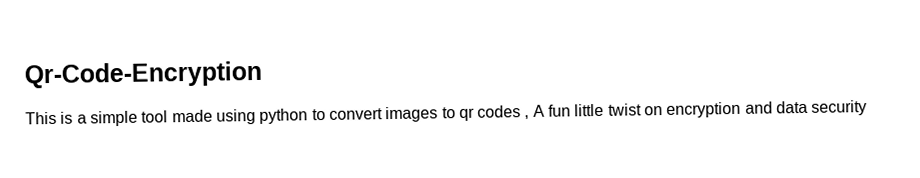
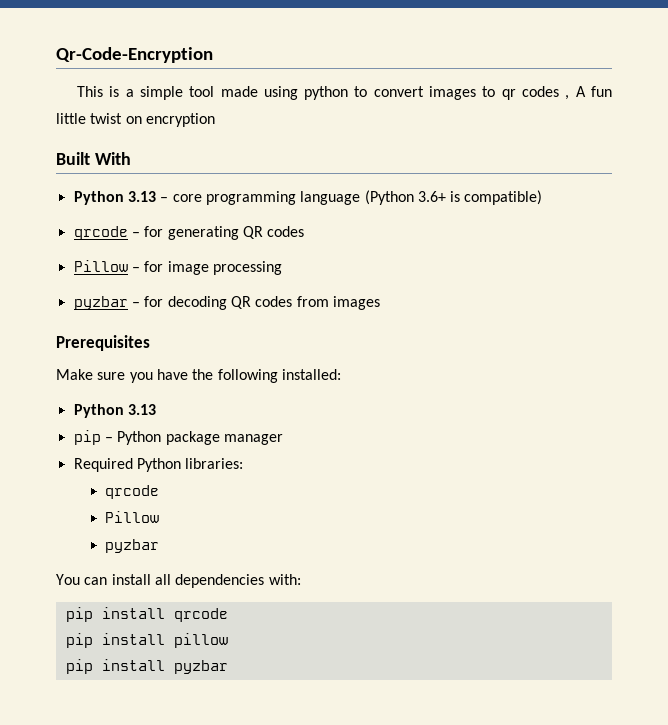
- This is a simple tool made using python to convert images to qr codes , A fun little twist on encryption and data security
+ This is a simple tool made using python to convert images to qr codes , A fun little twist on encryption
+ Built With
+ Python 3.13 – core programming language (Python 3.6+ is compatible)
+ qrcode – for generating QR codes
+ Pillow – for image processing
+ pyzbar – for decoding QR codes from images
+ Prerequisites
+ Make sure you have the following installed:
+ Python 3.13
+ pip – Python package manager
+ Required Python libraries:
+ qrcode
+ Pillow
+ pyzbar
+ You can install all dependencies with:
+ pip install qrcode
+ pip install pillow
+ pip install pyzbar

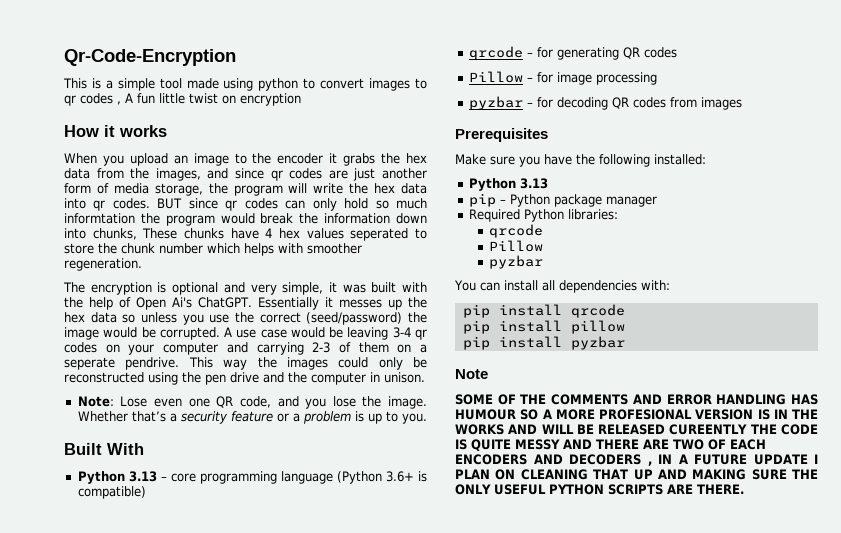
+ How it works
+ When you upload an image to the encoder it grabs the hex data from the images, and since qr codes are just another form of media storage, the program will write the hex data into qr codes. BUT since qr codes can only hold so much informtation the program would break the information down into chunks, These chunks have 4 hex values seperated to store the chunk number which helps with smoother regeneration.
+ The encryption is optional and very simple, it was built with the help of Open Ai's ChatGPT. Essentially it messes up the hex data so unless you use the correct (seed/password) the image would be corrupted. A use case would be leaving 3-4 qr codes on your computer and carrying 2-3 of them on a seperate pendrive. This way the images could only be reconstructed using the pen drive and the computer in unison.
+ Note: Lose even one QR code, and you lose the image. Whether that’s a security feature or a problem is up to you.
+ Note
+ SOME OF THE COMMENTS AND ERROR HANDLING HAS HUMOUR SO A MORE PROFESIONAL VERSION IS IN THE WORKS AND WILL BE RELEASED CUREENTLY THE CODE IS QUITE MESSY AND THERE ARE TWO OF EACH ENCODERS AND DECODERS , IN A FUTURE UPDATE I PLAN ON CLEANING THAT UP AND MAKING SURE THE ONLY USEFUL PYTHON SCRIPTS ARE THERE.

